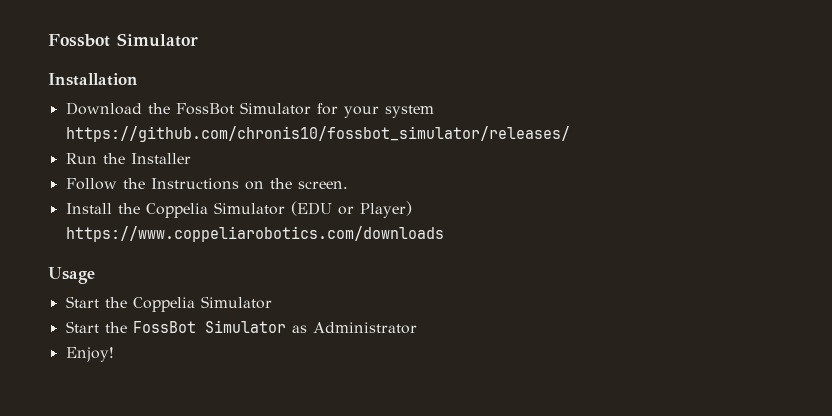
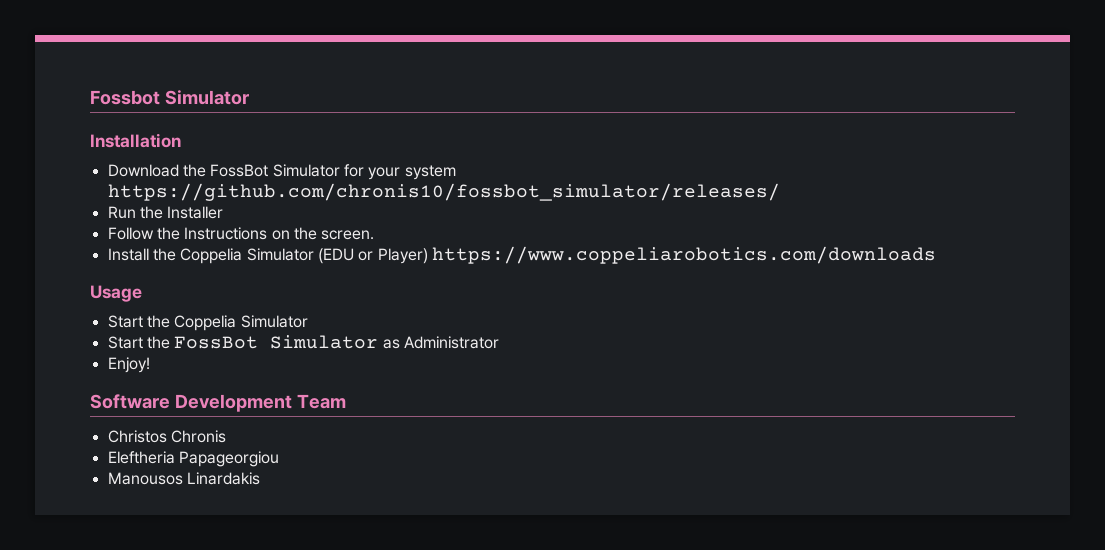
+ Software Development Team
+ Christos Chronis
+ Eleftheria Papageorgiou
+ Manousos Linardakis

